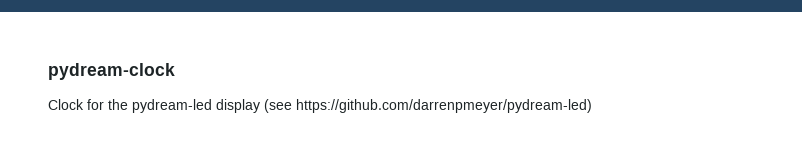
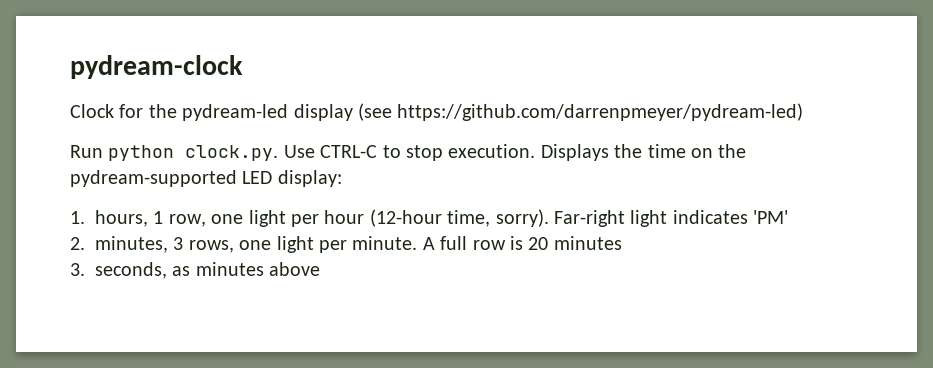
+ Run python clock.py. Use CTRL-C to stop execution. Displays the time on the pydream-supported LED display:
+ 1. hours, 1 row, one light per hour (12-hour time, sorry). Far-right light indicates 'PM'
+ 2. minutes, 3 rows, one light per minute. A full row is 20 minutes
+ 3. seconds, as minutes above

